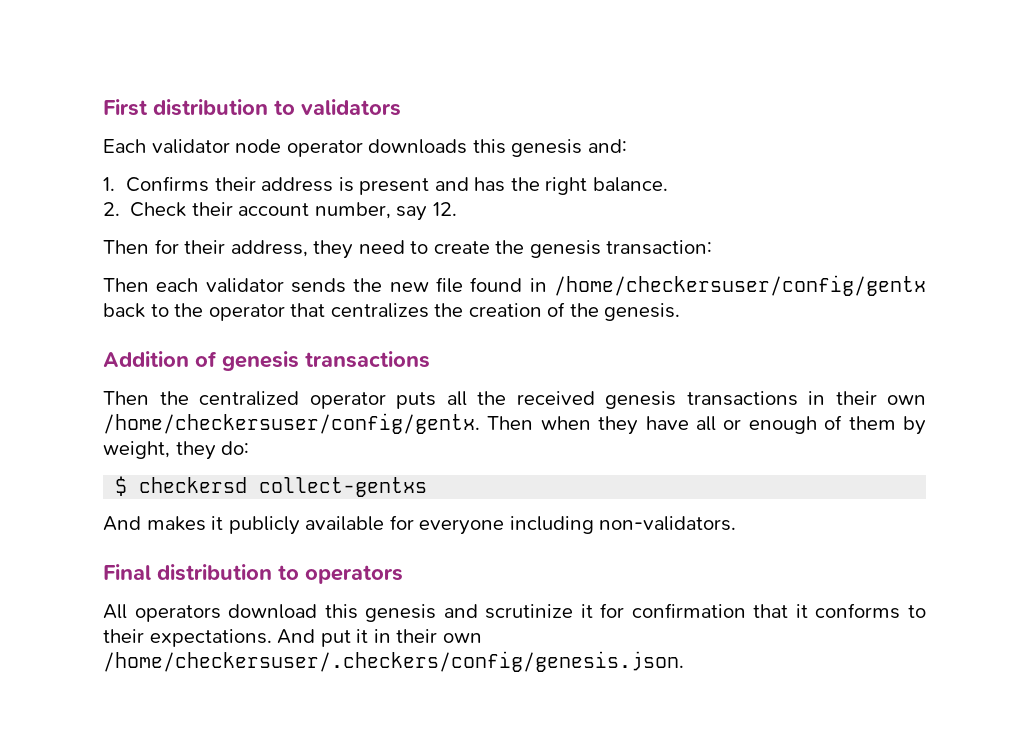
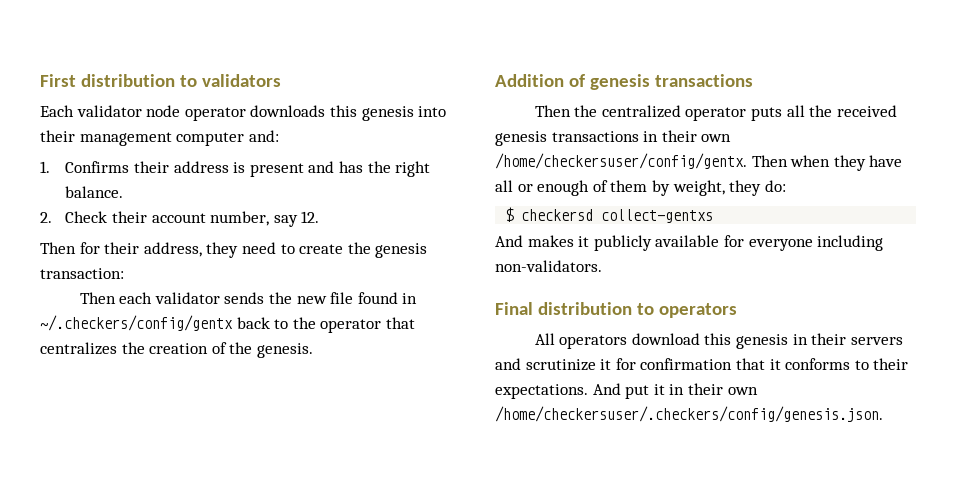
- Each validator node operator downloads this genesis and:
+ Each validator node operator downloads this genesis into their management computer and:
- Then each validator sends the new file found in /home/checkersuser/config/gentx back to the operator that centralizes the creation of the genesis.
+ Then each validator sends the new file found in ~/.checkers/config/gentx back to the operator that centralizes the creation of the genesis.
- All operators download this genesis and scrutinize it for confirmation that it conforms to their expectations.
+ All operators download this genesis in their servers and scrutinize it for confirmation that it conforms to their expectations.

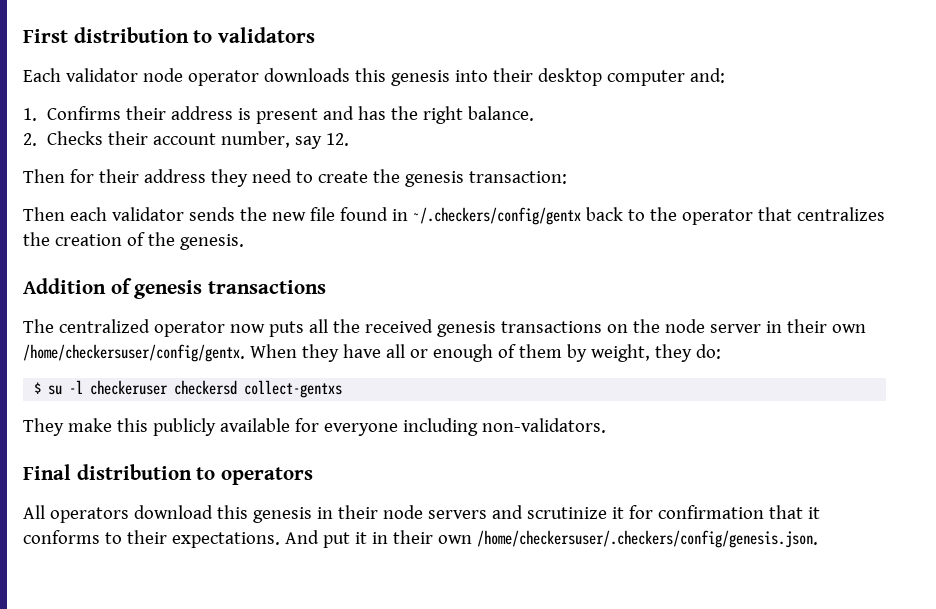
- Each validator node operator downloads this genesis into their management computer and:
+ Each validator node operator downloads this genesis into their desktop computer and:
- 2. Check their account number, say 12.
+ 2. Checks their account number, say 12.
- Then for their address, they need to create the genesis transaction:
+ Then for their address they need to create the genesis transaction:
- Then the centralized operator puts all the received genesis transactions in their own /home/checkersuser/config/gentx.
+ The centralized operator now puts all the received genesis transactions on the node server in their own /home/checkersuser/config/gentx.
- Then when they have all or enough of them by weight, they do:
+ When they have all or enough of them by weight, they do:
- $ checkersd collect-gentxs
+ $ su -l checkeruser checkersd collect-gentxs
- And makes it publicly available for everyone including non-validators.
+ They make this publicly available for everyone including non-validators.
- All operators download this genesis in their servers and scrutinize it for confirmation that it conforms to their expectations.
+ All operators download this genesis in their node servers and scrutinize it for confirmation that it conforms to their expectations.

